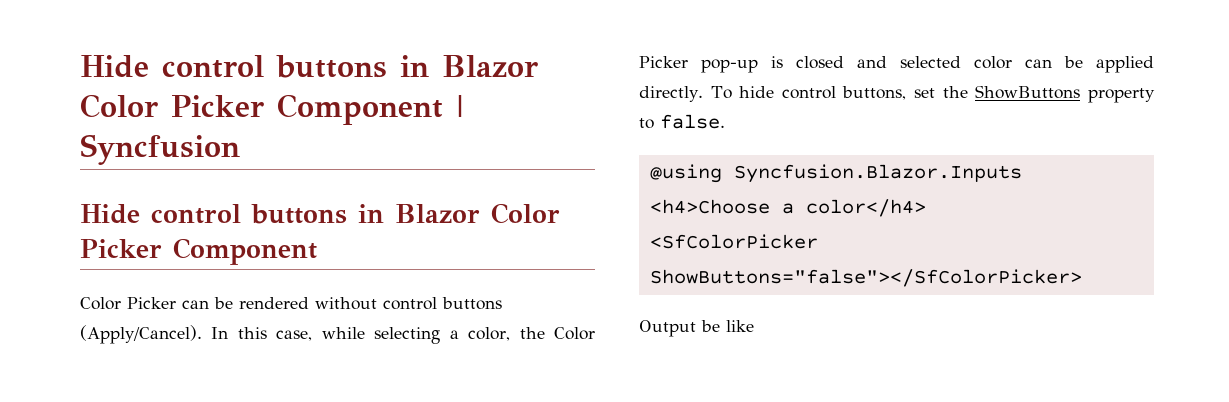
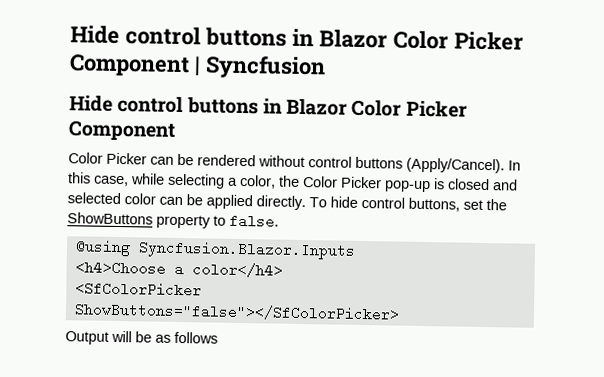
- Output be like
+ Output will be as follows

